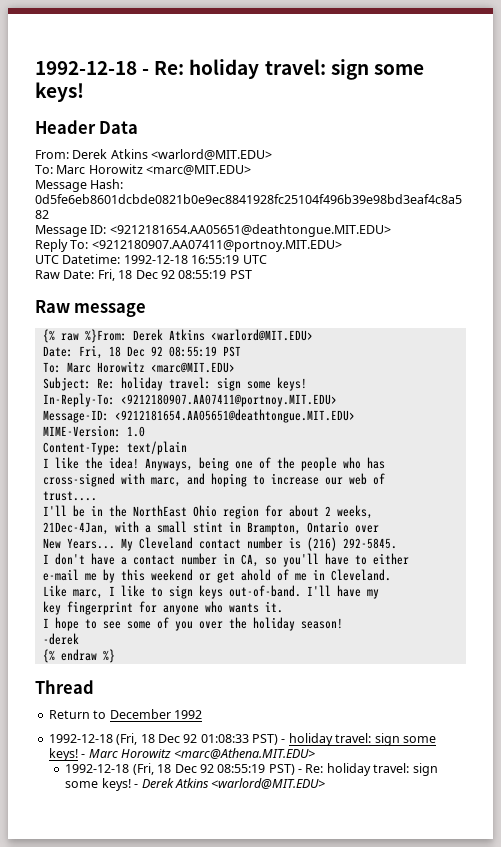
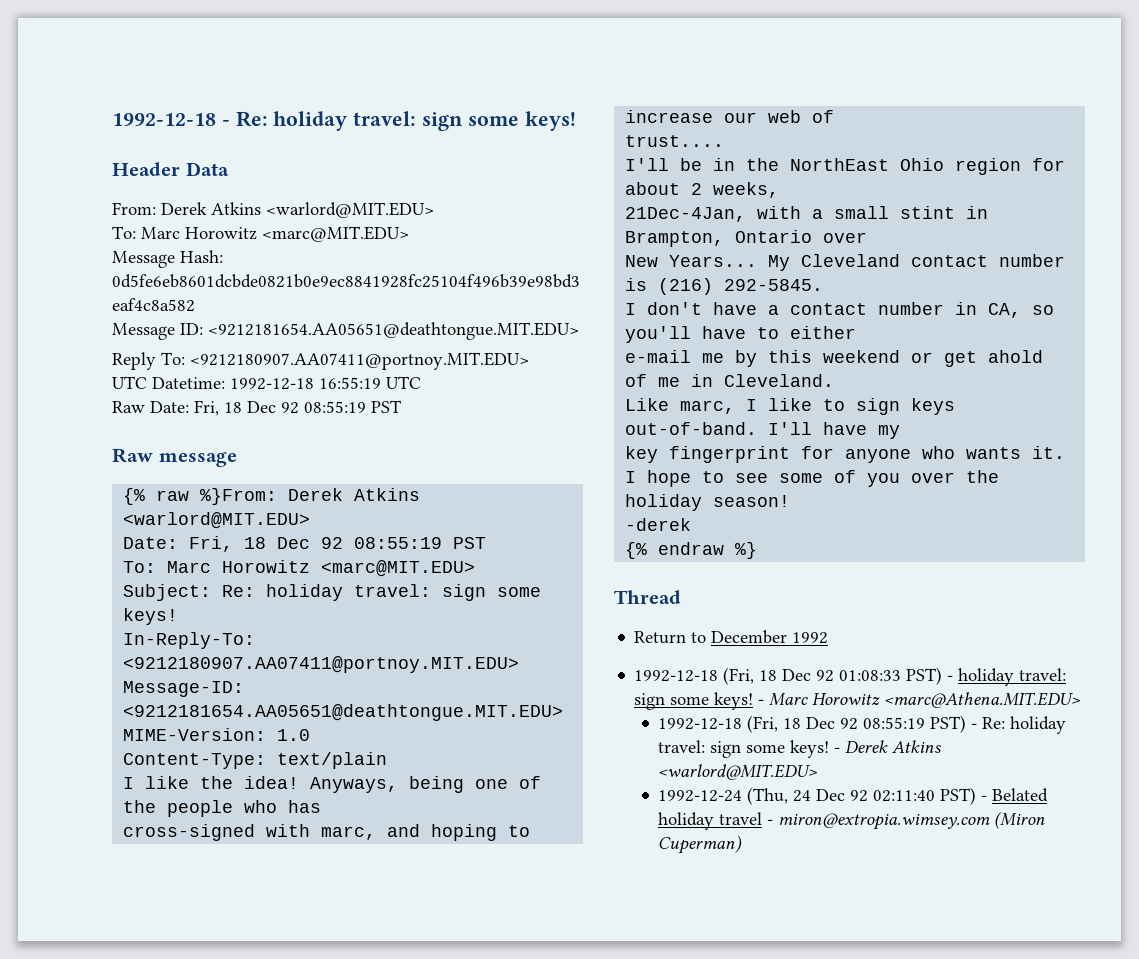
+ 1992-12-24 (Thu, 24 Dec 92 02:11:40 PST) - Belated holiday travel - miron@extropia.wimsey.com (Miron Cuperman)

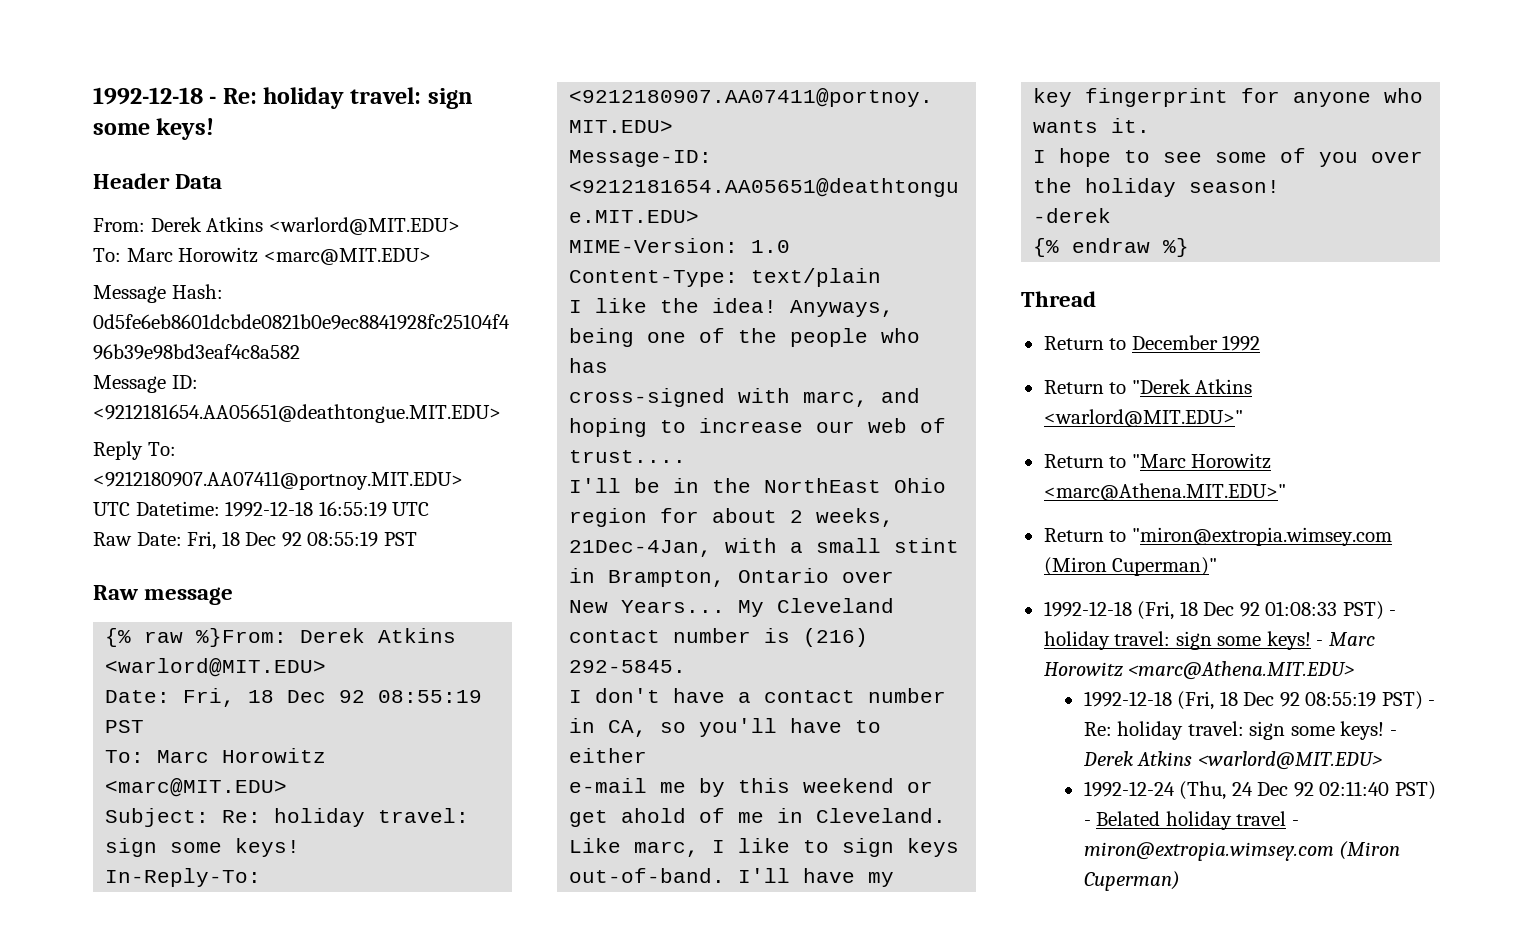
+ Return to "Derek Atkins <warlord@MIT.EDU>"
+ Return to "Marc Horowitz <marc@Athena.MIT.EDU>"
+ Return to "miron@extropia.wimsey.com (Miron Cuperman)"

